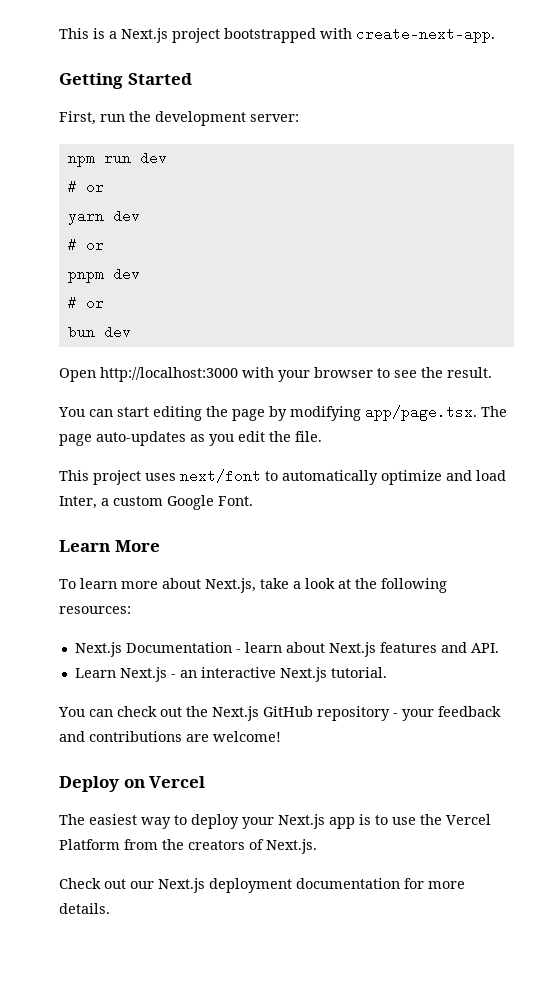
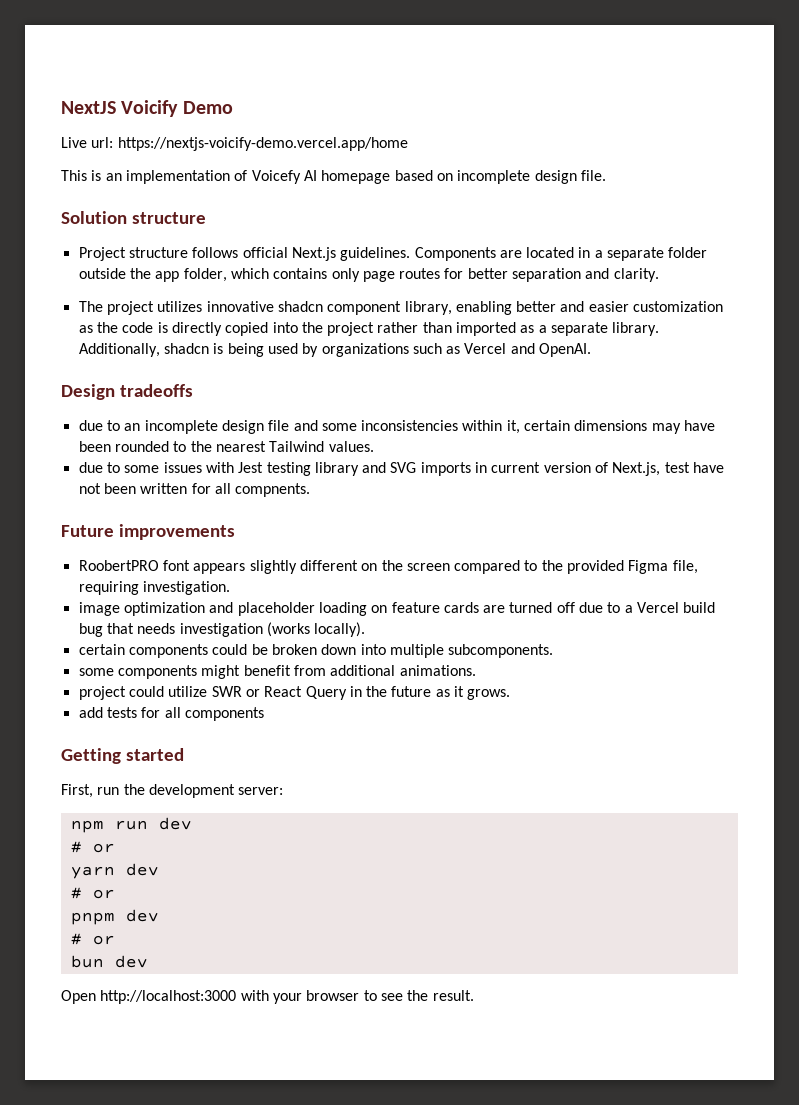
- This is a Next.js project bootstrapped with create-next-app.
+ NextJS Voicify Demo
+ Live url: https://nextjs-voicify-demo.vercel.app/home
+ This is an implementation of Voicefy AI homepage based on incomplete design file.
+ Solution structure
+ Project structure follows official Next.js guidelines. Components are located in a separate folder outside the app folder, which contains only page routes for better separation and clarity.
+ The project utilizes innovative shadcn component library, enabling better and easier customization as the code is directly copied into the project rather than imported as a separate library. Additionally, shadcn is being used by organizations such as Vercel and OpenAI.
+ Design tradeoffs
+ due to an incomplete design file and some inconsistencies within it, certain dimensions may have been rounded to the nearest Tailwind values.
+ due to some issues with Jest testing library and SVG imports in current version of Next.js, test have not been written for all compnents.
+ Future improvements
+ RoobertPRO font appears slightly different on the screen compared to the provided Figma file, requiring investigation.
+ image optimization and placeholder loading on feature cards are turned off due to a Vercel build bug that needs investigation (works locally).
+ certain components could be broken down into multiple subcomponents.
+ some components might benefit from additional animations.
+ project could utilize SWR or React Query in the future as it grows.
+ add tests for all components
- Getting Started
+ Getting started
- You can start editing the page by modifying app/page.tsx. The page auto-updates as you edit the file.
- This project uses next/font to automatically optimize and load Inter, a custom Google Font.
- Learn More
- To learn more about Next.js, take a look at the following resources:
- Next.js Documentation - learn about Next.js features and API.
- Learn Next.js - an interactive Next.js tutorial.
- You can check out the Next.js GitHub repository - your feedback and contributions are welcome!
- Deploy on Vercel
- The easiest way to deploy your Next.js app is to use the Vercel Platform from the creators of Next.js.
- Check out our Next.js deployment documentation for more details.

